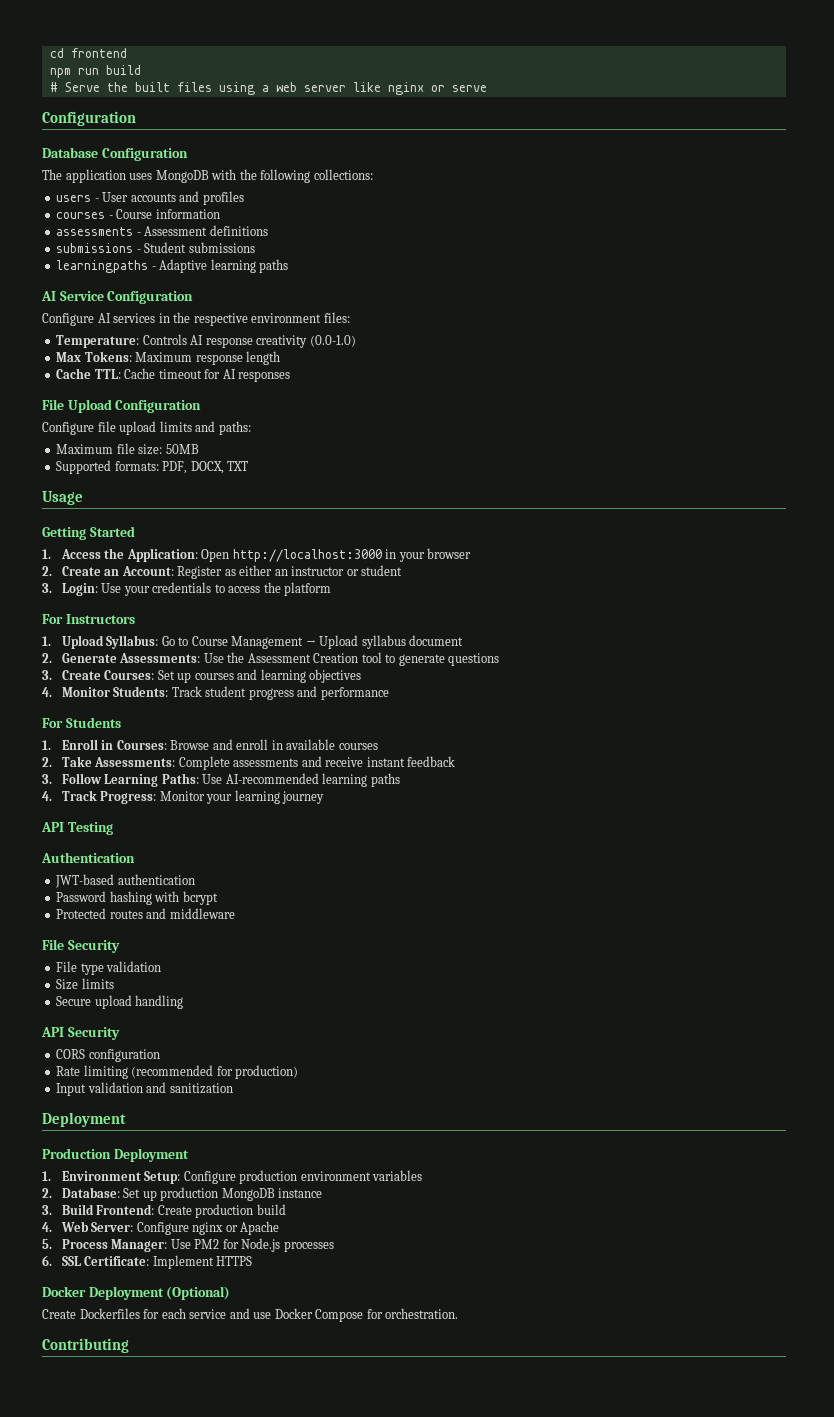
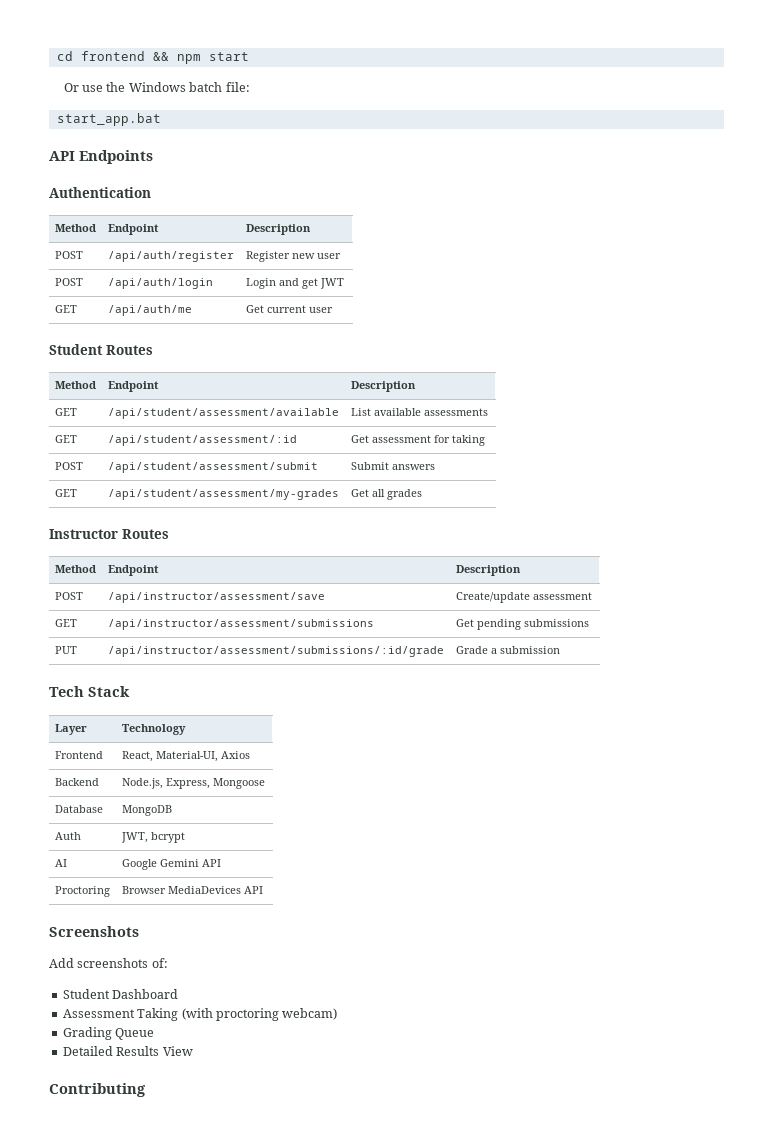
- cd frontend
- npm run build
- # Serve the built files using a web server like nginx or serve
- Configuration
- Database Configuration
- The application uses MongoDB with the following collections:
- users - User accounts and profiles
- courses - Course information
- assessments - Assessment definitions
- submissions - Student submissions
- learningpaths - Adaptive learning paths
- AI Service Configuration
- Configure AI services in the respective environment files:
- Temperature: Controls AI response creativity (0.0-1.0)
- Max Tokens: Maximum response length
- Cache TTL: Cache timeout for AI responses
- File Upload Configuration
- Configure file upload limits and paths:
- Maximum file size: 50MB
- Supported formats: PDF, DOCX, TXT
- Usage
- Getting Started
- 1. Access the Application: Open http://localhost:3000 in your browser
- 2. Create an Account: Register as either an instructor or student
- 3. Login: Use your credentials to access the platform
- For Instructors
- 1. Upload Syllabus: Go to Course Management → Upload syllabus document
- 2. Generate Assessments: Use the Assessment Creation tool to generate questions
- 3. Create Courses: Set up courses and learning objectives
- 4. Monitor Students: Track student progress and performance
- For Students
- 1. Enroll in Courses: Browse and enroll in available courses
- 2. Take Assessments: Complete assessments and receive instant feedback
- 3. Follow Learning Paths: Use AI-recommended learning paths
- 4. Track Progress: Monitor your learning journey
- API Testing
+ cd frontend && npm start
+ Or use the Windows batch file:
+ start_app.bat
+ API Endpoints
  Authentication
- JWT-based authentication
- Password hashing with bcrypt
- Protected routes and middleware
- File Security
- File type validation
- Size limits
- Secure upload handling
- API Security
- CORS configuration
- Rate limiting (recommended for production)
- Input validation and sanitization
- Deployment
- Production Deployment
- 1. Environment Setup: Configure production environment variables
- 2. Database: Set up production MongoDB instance
- 3. Build Frontend: Create production build
- 4. Web Server: Configure nginx or Apache
- 5. Process Manager: Use PM2 for Node.js processes
- 6. SSL Certificate: Implement HTTPS
- Docker Deployment (Optional)
- Create Dockerfiles for each service and use Docker Compose for orchestration.
+ Method | Endpoint | Description
+ POST | /api/auth/register | Register new user
+ POST | /api/auth/login | Login and get JWT
+ GET | /api/auth/me | Get current user
+ Student Routes
+ Method | Endpoint | Description
+ GET | /api/student/assessment/available | List available assessments
+ GET | /api/student/assessment/:id | Get assessment for taking
+ POST | /api/student/assessment/submit | Submit answers
+ GET | /api/student/assessment/my-grades | Get all grades
+ Instructor Routes
+ Method | Endpoint | Description
+ POST | /api/instructor/assessment/save | Create/update assessment
+ GET | /api/instructor/assessment/submissions | Get pending submissions
+ PUT | /api/instructor/assessment/submissions/:id/grade | Grade a submission
+ Tech Stack
+ Layer | Technology
+ Frontend | React, Material-UI, Axios
+ Backend | Node.js, Express, Mongoose
+ Database | MongoDB
+ Auth | JWT, bcrypt
+ AI | Google Gemini API
+ Proctoring | Browser MediaDevices API
+ Screenshots
+ Add screenshots of:
+ Student Dashboard
+ Assessment Taking (with proctoring webcam)
+ Grading Queue
+ Detailed Results View

